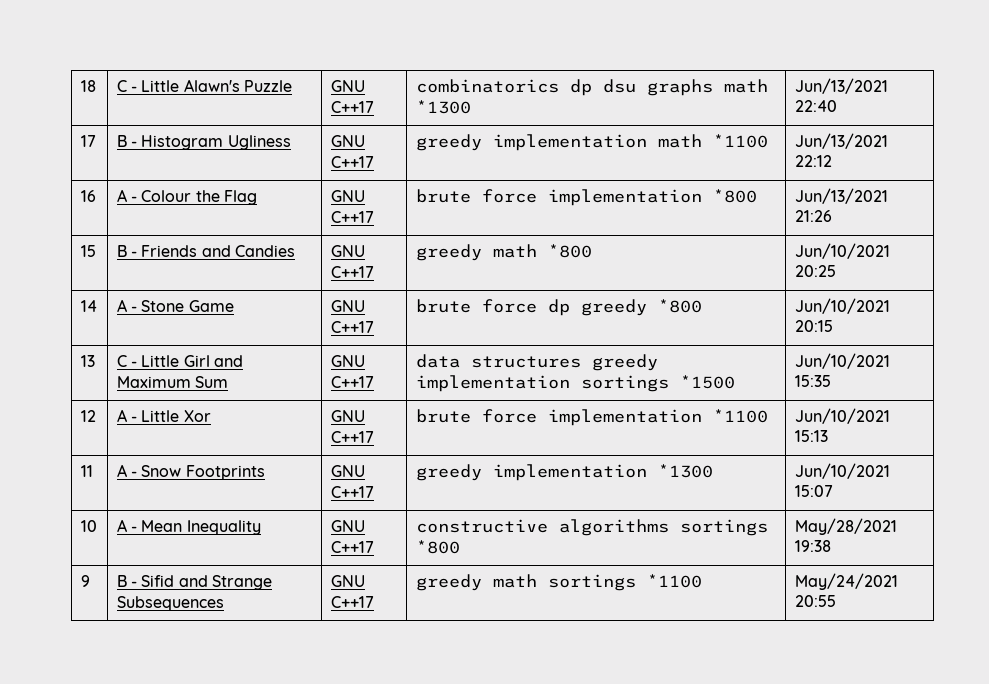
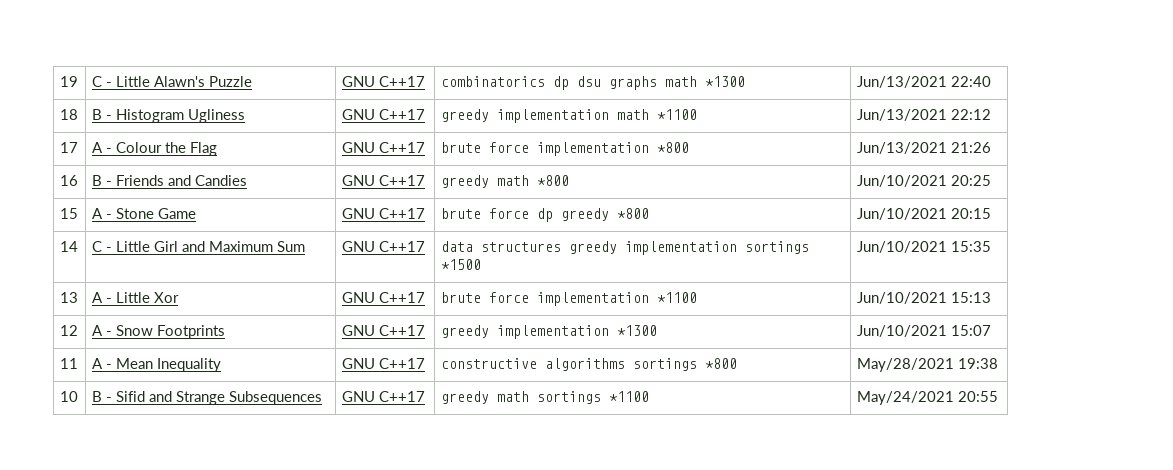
- 18 | C - Little Alawn's Puzzle | GNU C++17 | combinatorics dp dsu graphs math *1300 | Jun/13/2021 22:40
+ 19 | C - Little Alawn's Puzzle | GNU C++17 | combinatorics dp dsu graphs math *1300 | Jun/13/2021 22:40
- 17 | B - Histogram Ugliness | GNU C++17 | greedy implementation math *1100 | Jun/13/2021 22:12
+ 18 | B - Histogram Ugliness | GNU C++17 | greedy implementation math *1100 | Jun/13/2021 22:12
- 16 | A - Colour the Flag | GNU C++17 | brute force implementation *800 | Jun/13/2021 21:26
+ 17 | A - Colour the Flag | GNU C++17 | brute force implementation *800 | Jun/13/2021 21:26
- 15 | B - Friends and Candies | GNU C++17 | greedy math *800 | Jun/10/2021 20:25
+ 16 | B - Friends and Candies | GNU C++17 | greedy math *800 | Jun/10/2021 20:25
- 14 | A - Stone Game | GNU C++17 | brute force dp greedy *800 | Jun/10/2021 20:15
+ 15 | A - Stone Game | GNU C++17 | brute force dp greedy *800 | Jun/10/2021 20:15
- 13 | C - Little Girl and Maximum Sum | GNU C++17 | data structures greedy implementation sortings *1500 | Jun/10/2021 15:35
+ 14 | C - Little Girl and Maximum Sum | GNU C++17 | data structures greedy implementation sortings *1500 | Jun/10/2021 15:35
- 12 | A - Little Xor | GNU C++17 | brute force implementation *1100 | Jun/10/2021 15:13
+ 13 | A - Little Xor | GNU C++17 | brute force implementation *1100 | Jun/10/2021 15:13
- 11 | A - Snow Footprints | GNU C++17 | greedy implementation *1300 | Jun/10/2021 15:07
+ 12 | A - Snow Footprints | GNU C++17 | greedy implementation *1300 | Jun/10/2021 15:07
- 10 | A - Mean Inequality | GNU C++17 | constructive algorithms sortings *800 | May/28/2021 19:38
+ 11 | A - Mean Inequality | GNU C++17 | constructive algorithms sortings *800 | May/28/2021 19:38
- 9 | B - Sifid and Strange Subsequences | GNU C++17 | greedy math sortings *1100 | May/24/2021 20:55
+ 10 | B - Sifid and Strange Subsequences | GNU C++17 | greedy math sortings *1100 | May/24/2021 20:55

